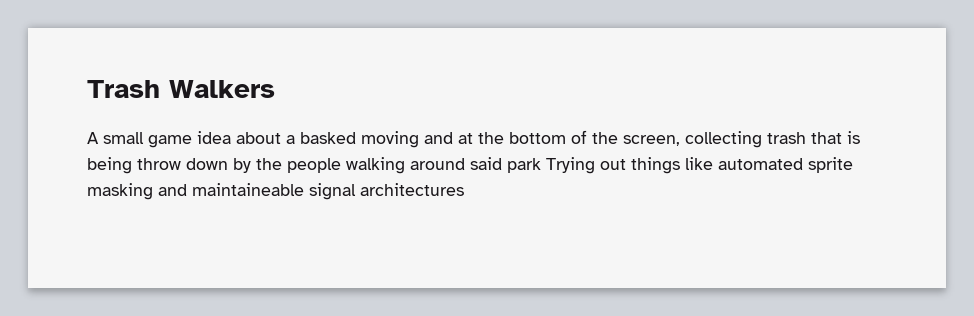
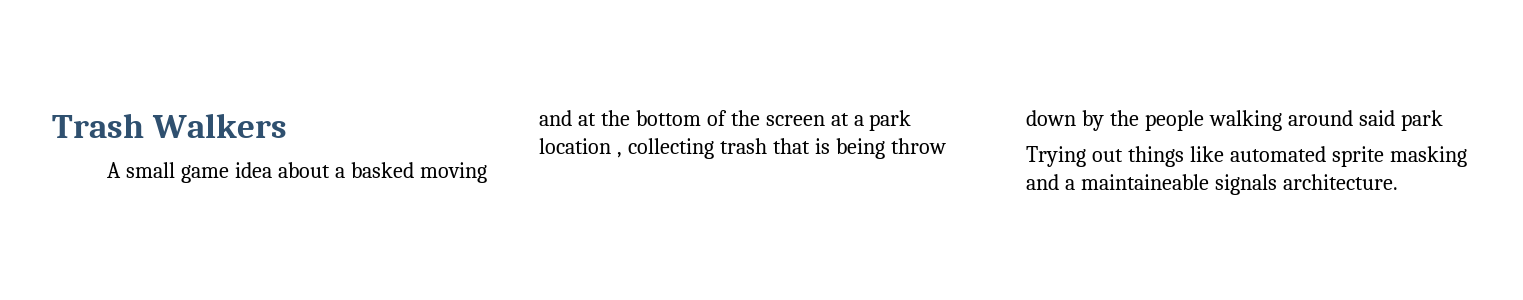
- A small game idea about a basked moving and at the bottom of the screen, collecting trash that is being throw down by the people walking around said park Trying out things like automated sprite masking and maintaineable signal architectures
+ A small game idea about a basked moving and at the bottom of the screen at a park location , collecting trash that is being throw down by the people walking around said park
+ Trying out things like automated sprite masking and a maintaineable signals architecture.

